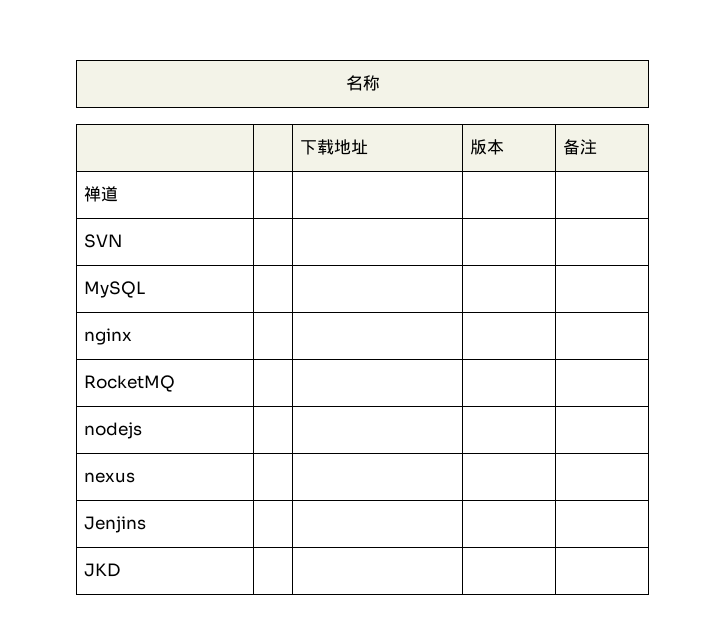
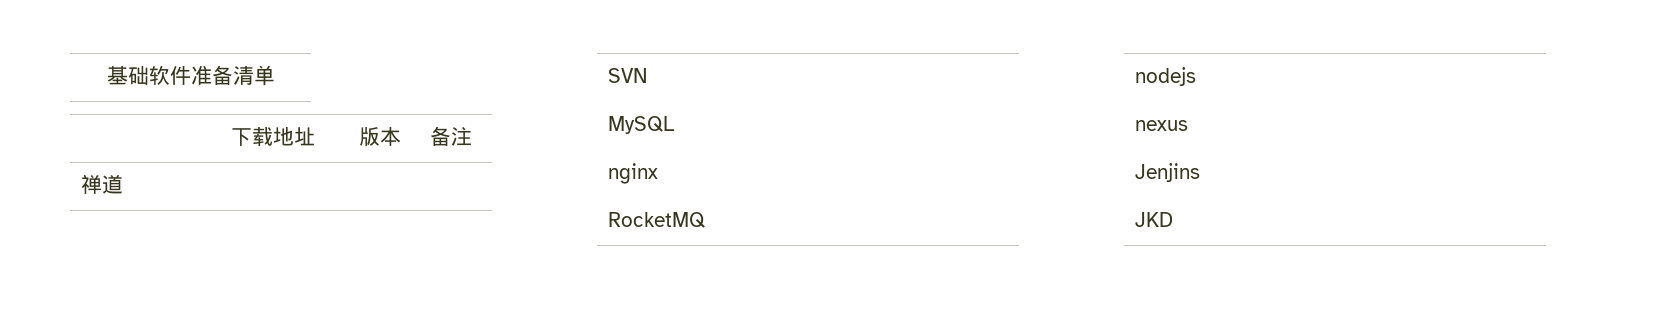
- 名称
+ 基础软件准备清单

